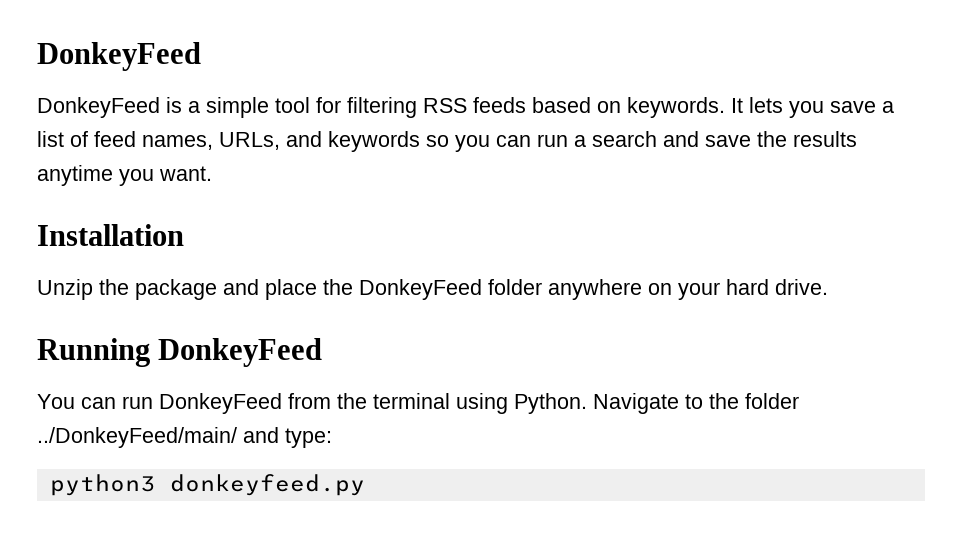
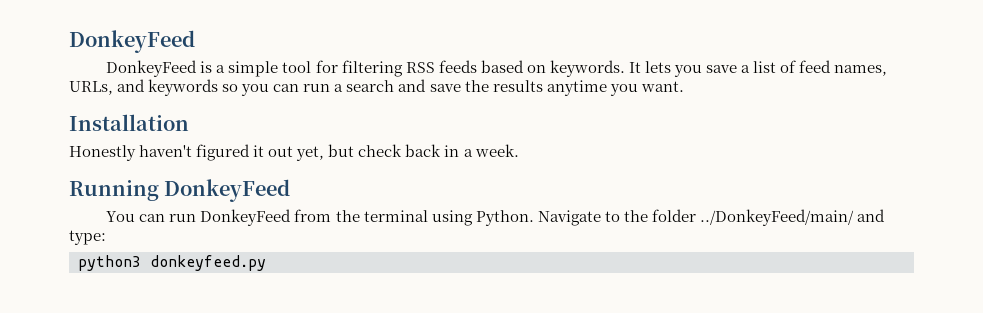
- Unzip the package and place the DonkeyFeed folder anywhere on your hard drive.
+ Honestly haven't figured it out yet, but check back in a week.

